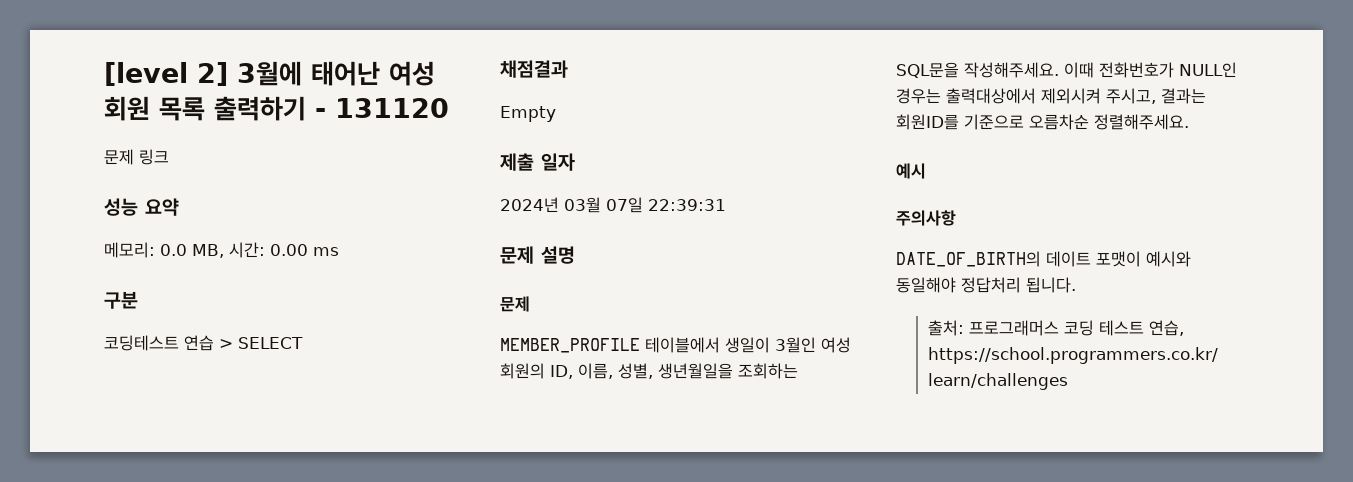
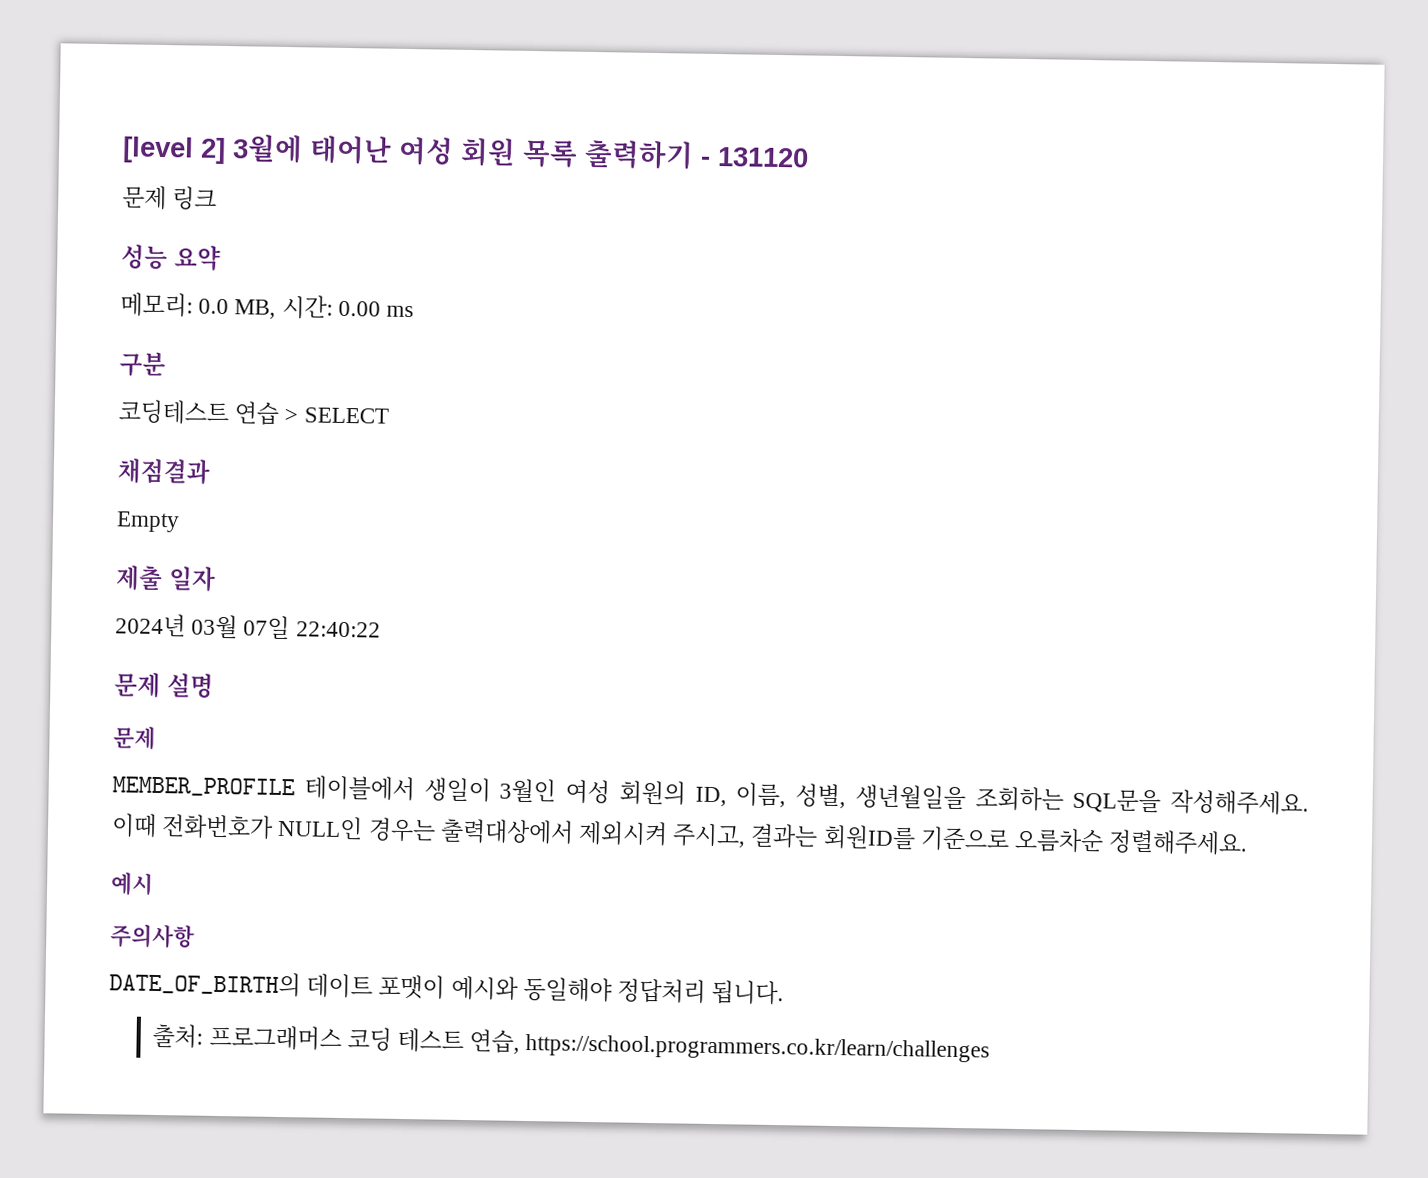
- 2024년 03월 07일 22:39:31
+ 2024년 03월 07일 22:40:22

